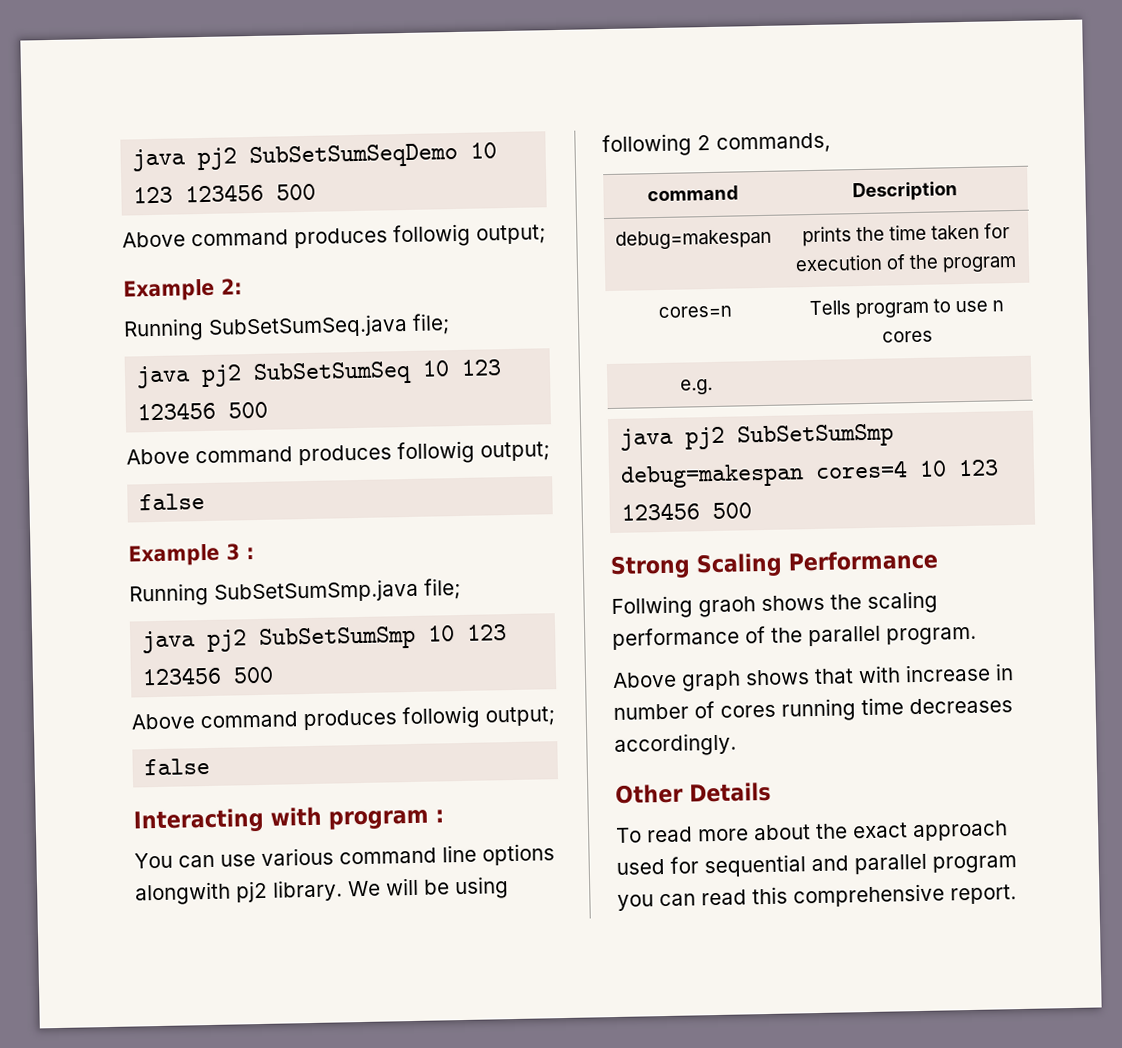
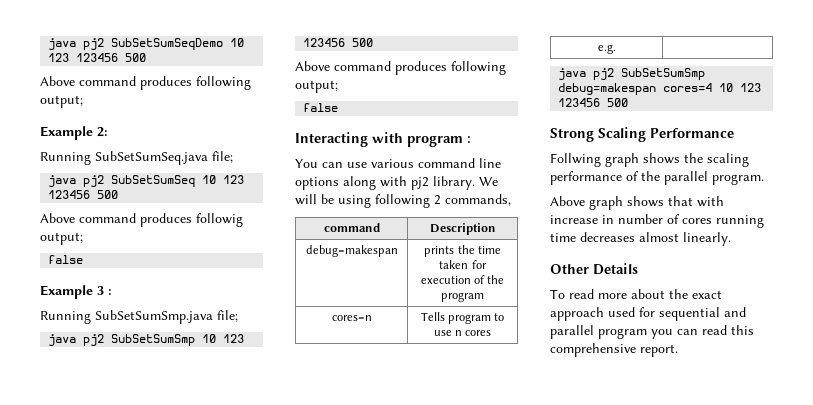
  java pj2 SubSetSumSeqDemo 10 123 123456 500
- Above command produces followig output;
+ Above command produces following output;
  java pj2 SubSetSumSmp 10 123 123456 500
- Above command produces followig output;
+ Above command produces following output;
- You can use various command line options alongwith pj2 library.
+ You can use various command line options along with pj2 library.
- Follwing graoh shows the scaling performance of the parallel program.
+ Follwing graph shows the scaling performance of the parallel program.
- Above graph shows that with increase in number of cores running time decreases accordingly.
+ Above graph shows that with increase in number of cores running time decreases almost linearly.

